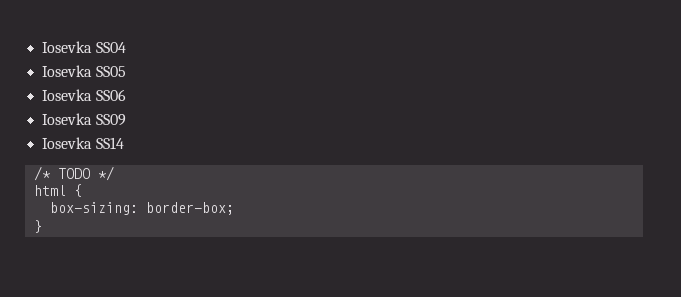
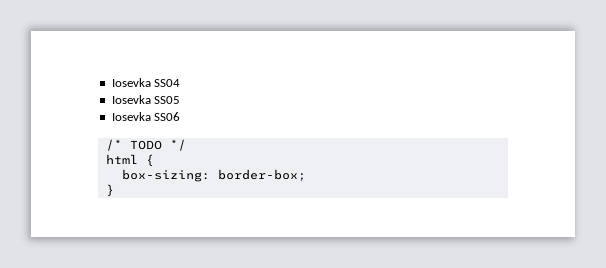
- Iosevka SS09
- Iosevka SS14

